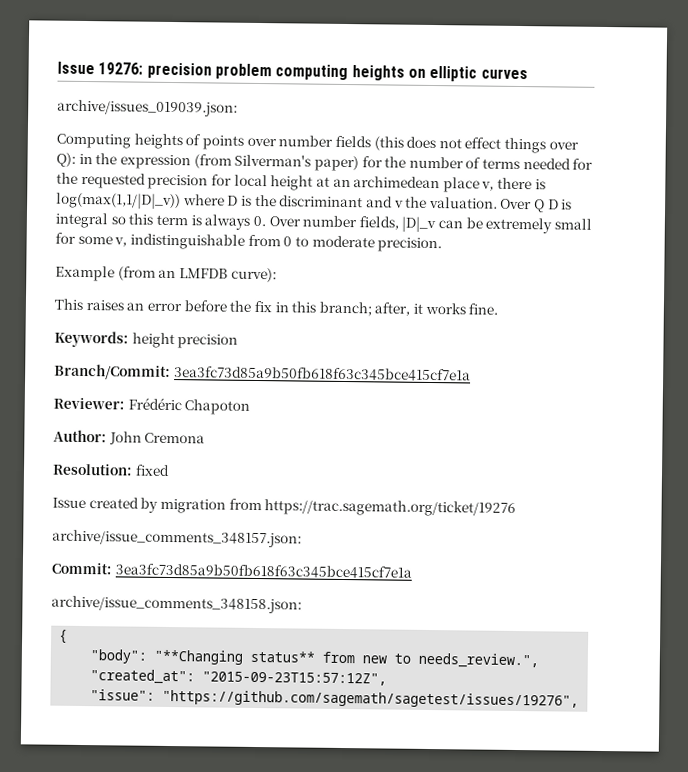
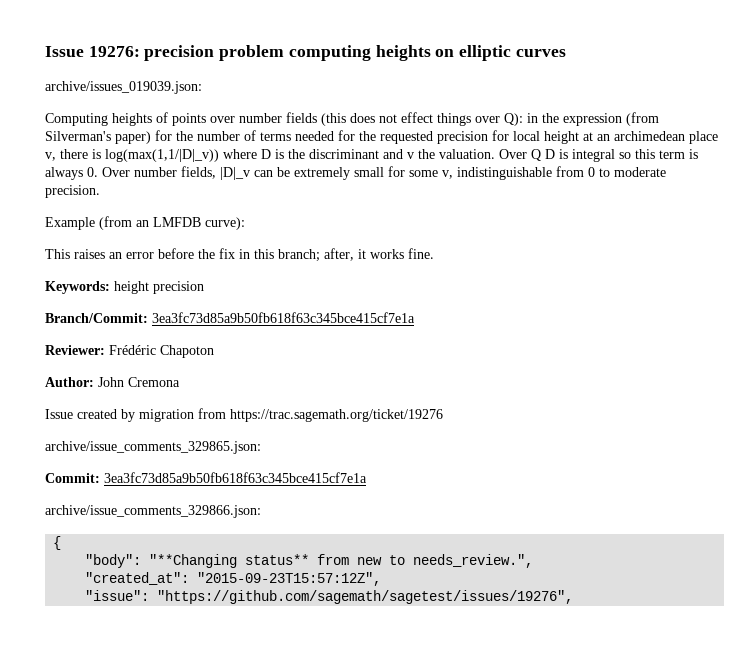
- Resolution: fixed
- archive/issue_comments_348157.json:
+ archive/issue_comments_329865.json:
- archive/issue_comments_348158.json:
+ archive/issue_comments_329866.json:

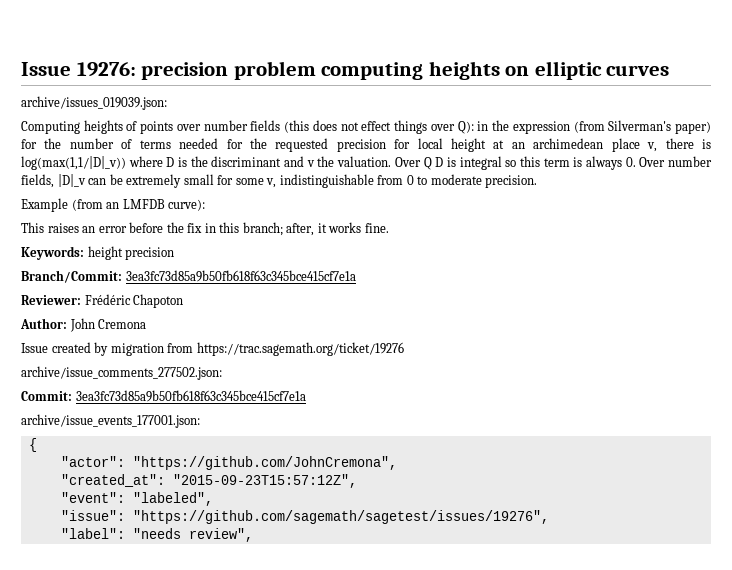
- archive/issue_comments_329865.json:
+ archive/issue_comments_277502.json:
- archive/issue_comments_329866.json:
+ archive/issue_events_177001.json:
- "body": "**Changing status** from new to needs_review.",
+ "actor": "https://github.com/JohnCremona",
+ "event": "labeled",
+ "label": "needs review",

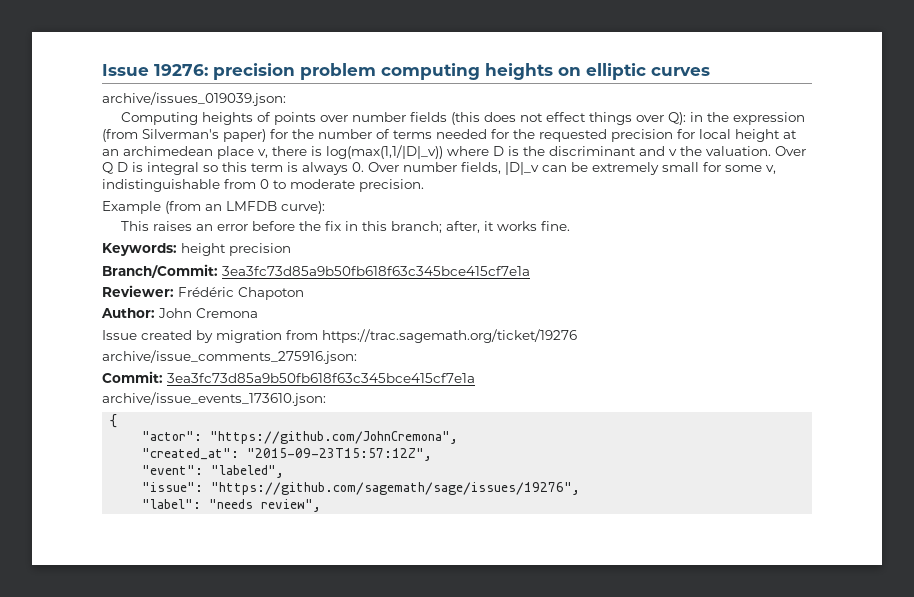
- archive/issue_comments_277502.json:
+ archive/issue_comments_275916.json:
- archive/issue_events_177001.json:
+ archive/issue_events_173610.json:
- "issue": "https://github.com/sagemath/sagetest/issues/19276",
+ "issue": "https://github.com/sagemath/sage/issues/19276",

